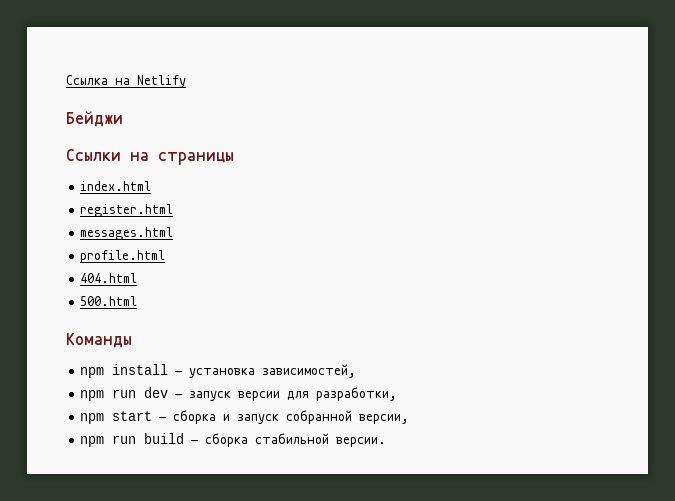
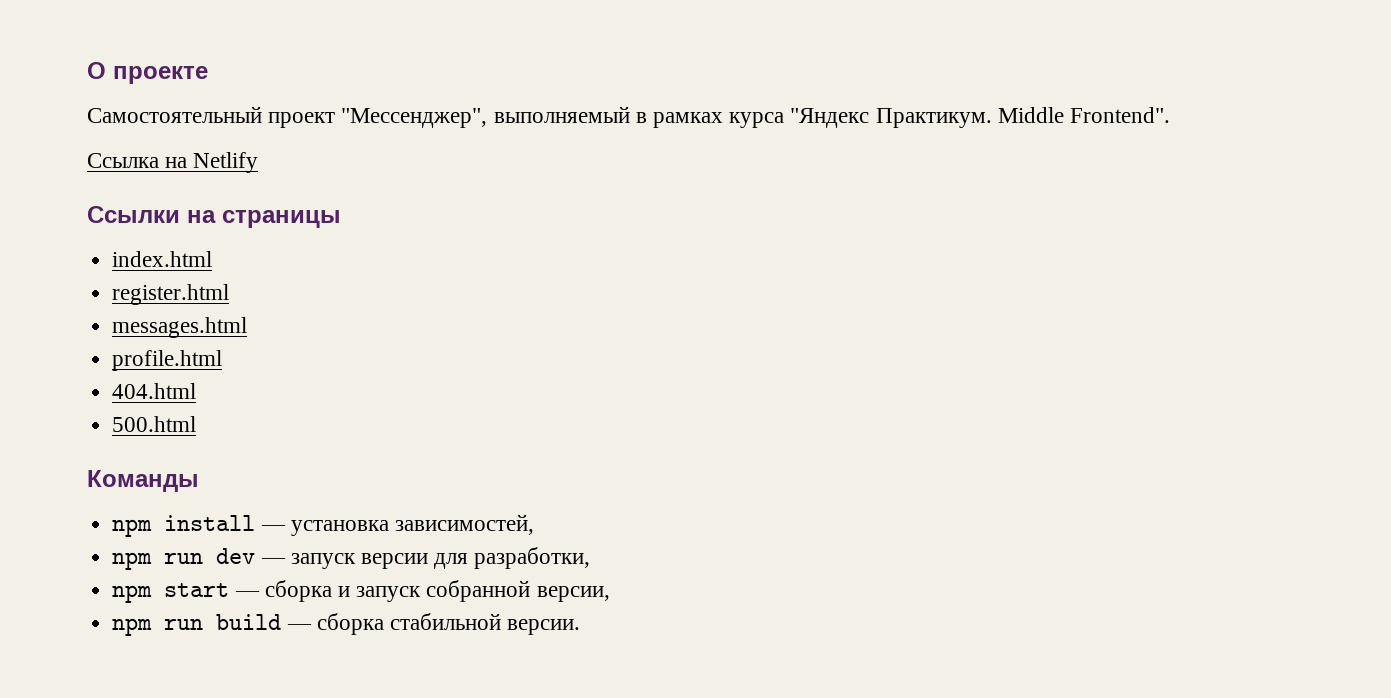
+ О проекте
+ Самостоятельный проект "Мессенджер", выполняемый в рамках курса "Яндекс Практикум. Middle Frontend".
- Бейджи

